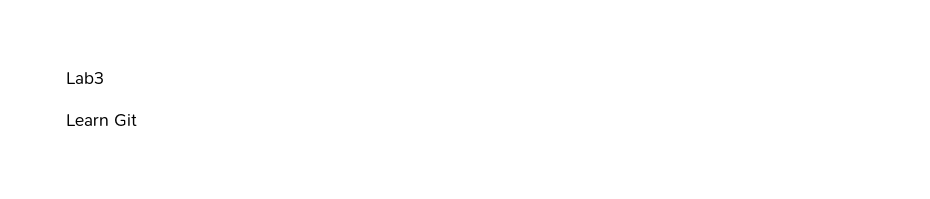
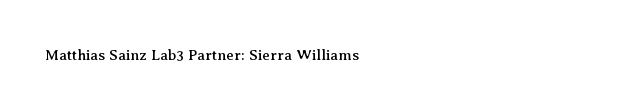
- Lab3
- Learn Git
+ Matthias Sainz Lab3 Partner: Sierra Williams

